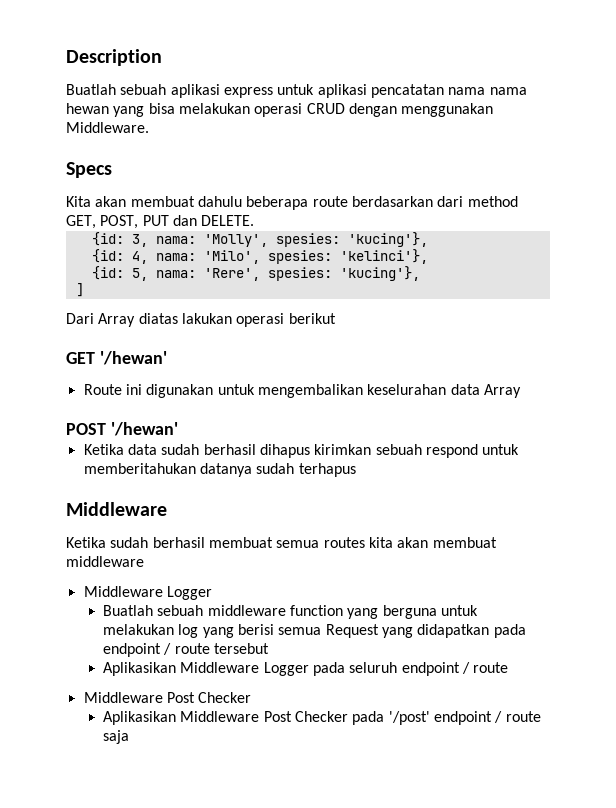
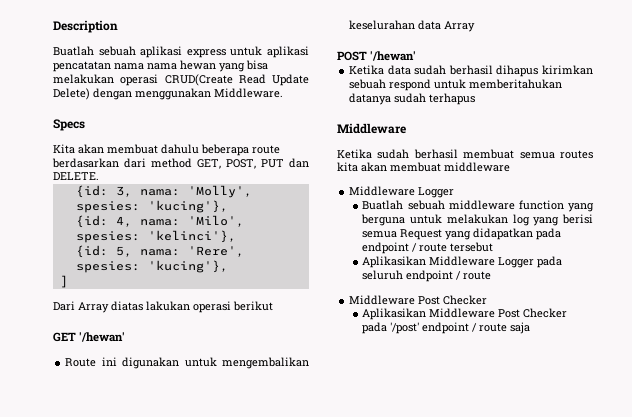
- Buatlah sebuah aplikasi express untuk aplikasi pencatatan nama nama hewan yang bisa melakukan operasi CRUD dengan menggunakan Middleware.
+ Buatlah sebuah aplikasi express untuk aplikasi pencatatan nama nama hewan yang bisa melakukan operasi CRUD(Create Read Update Delete) dengan menggunakan Middleware.

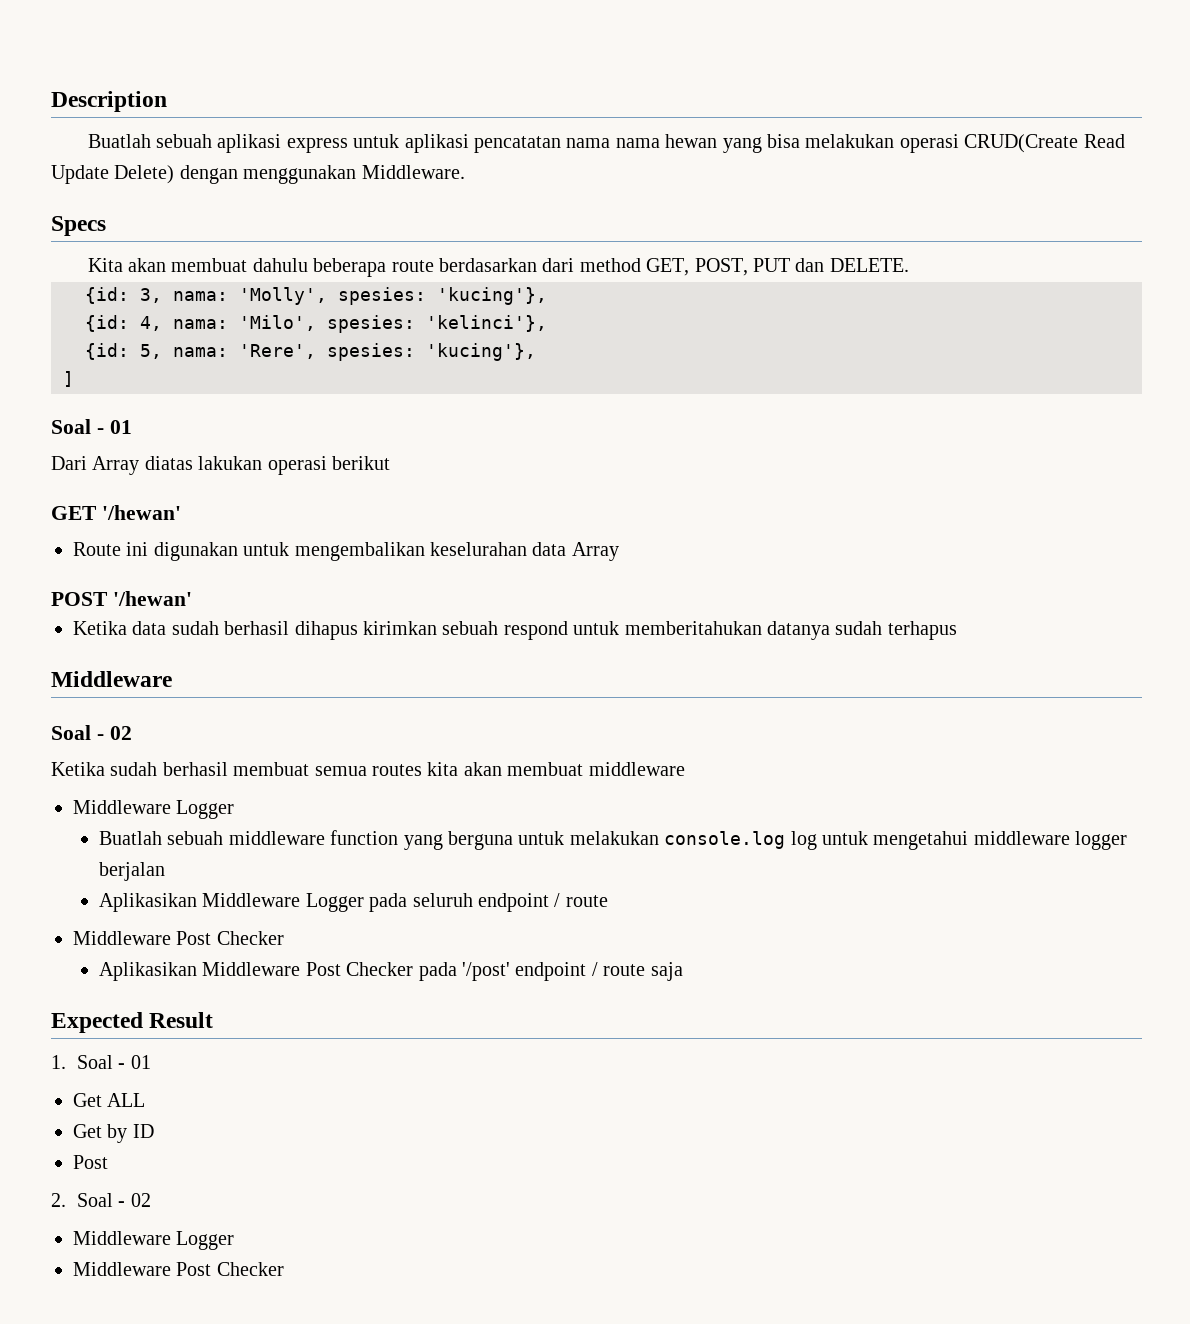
  ]
+ Soal - 01
  Ketika data sudah berhasil dihapus kirimkan sebuah respond untuk memberitahukan datanya sudah terhapus
  Middleware
+ Soal - 02
- Buatlah sebuah middleware function yang berguna untuk melakukan log yang berisi semua Request yang didapatkan pada endpoint / route tersebut
+ Buatlah sebuah middleware function yang berguna untuk melakukan console.log log untuk mengetahui middleware logger berjalan
+ Expected Result
+ 1. Soal - 01
+ Get ALL
+ Get by ID
+ Post
+ 2. Soal - 02
+ Middleware Logger
+ Middleware Post Checker

